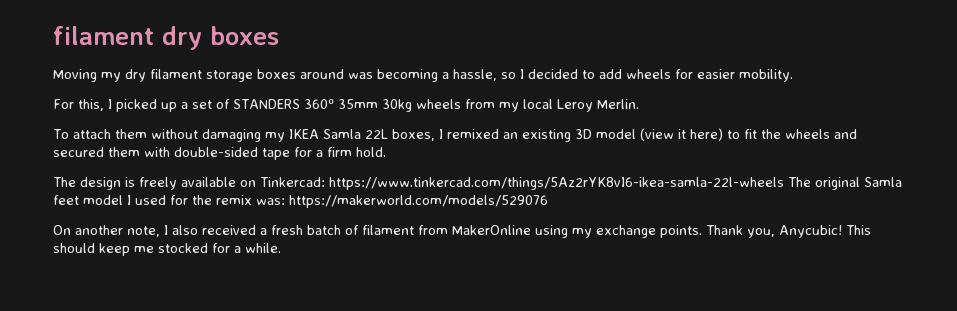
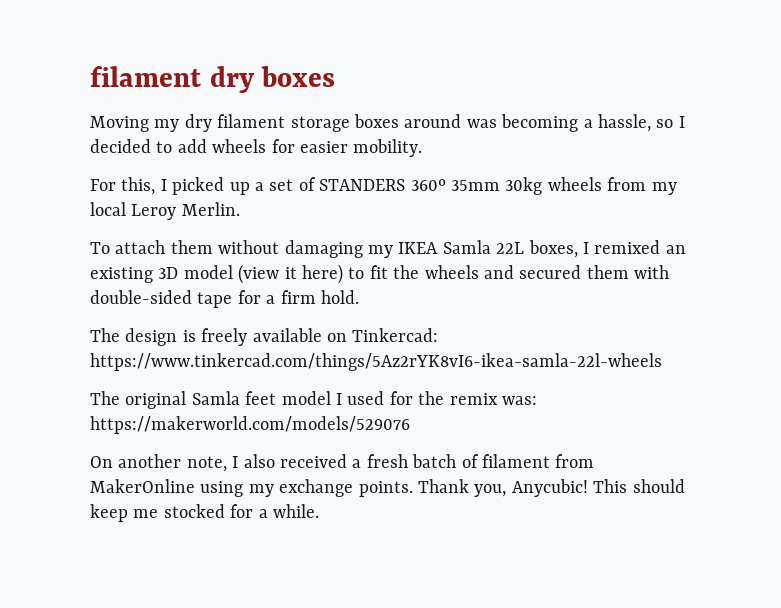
- The design is freely available on Tinkercad: https://www.tinkercad.com/things/5Az2rYK8vI6-ikea-samla-22l-wheels The original Samla feet model I used for the remix was: https://makerworld.com/models/529076
+ The design is freely available on Tinkercad: https://www.tinkercad.com/things/5Az2rYK8vI6-ikea-samla-22l-wheels
+ The original Samla feet model I used for the remix was: https://makerworld.com/models/529076

